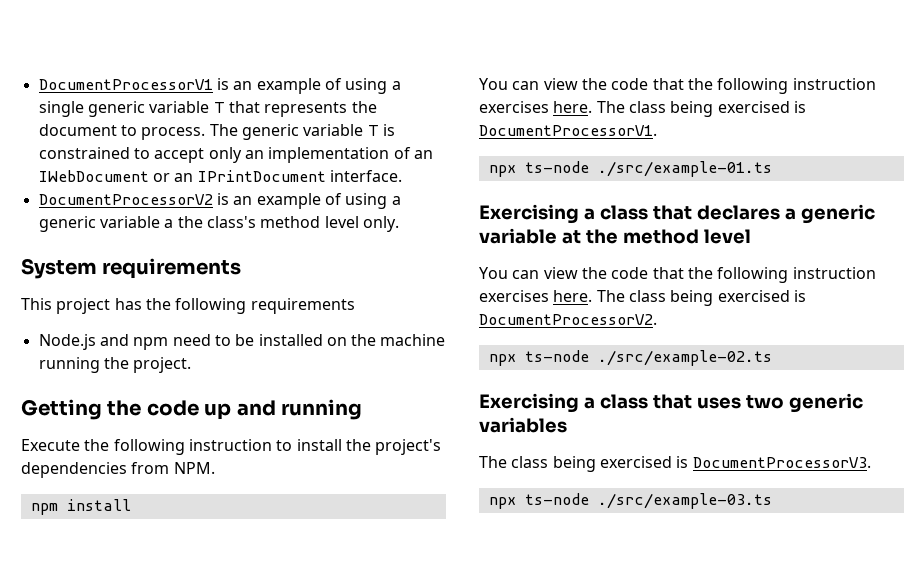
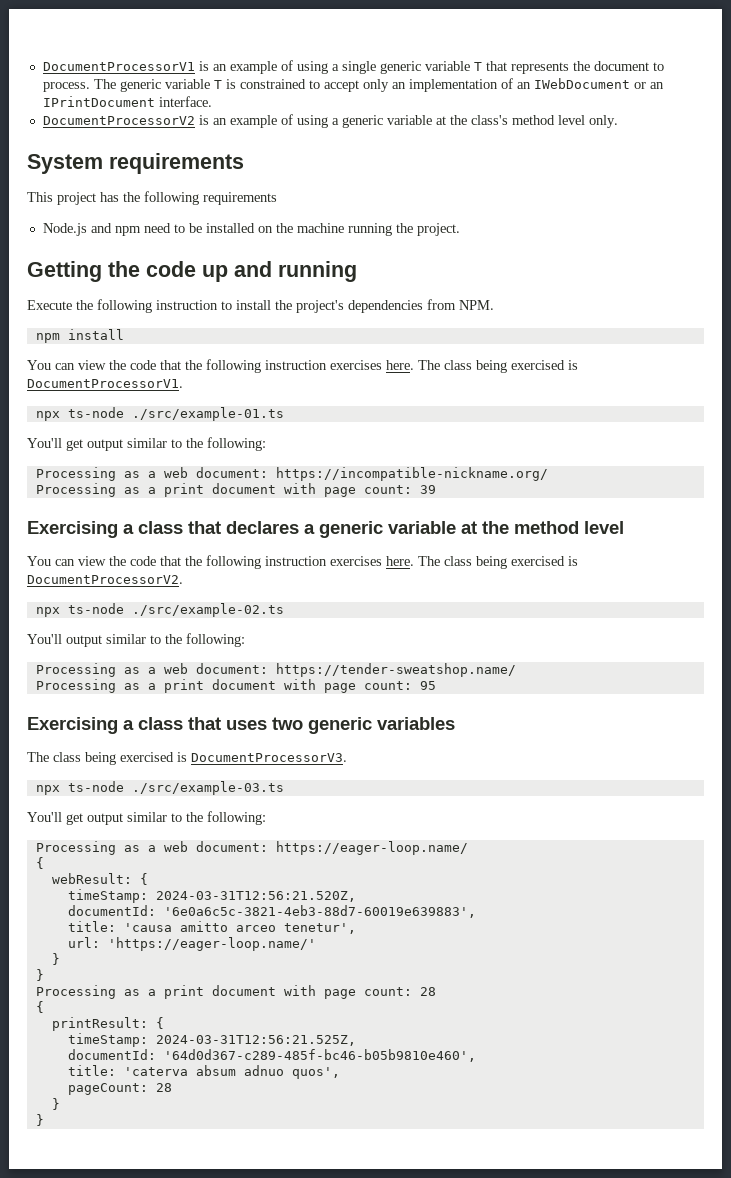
- DocumentProcessorV2 is an example of using a generic variable a the class's method level only.
+ DocumentProcessorV2 is an example of using a generic variable at the class's method level only.
  npx ts-node ./src/example-01.ts
+ You'll get output similar to the following:
+ Processing as a web document: https://incompatible-nickname.org/
+ Processing as a print document with page count: 39
+ You'll output similar to the following:
+ Processing as a web document: https://tender-sweatshop.name/
+ Processing as a print document with page count: 95
  npx ts-node ./src/example-03.ts
+ You'll get output similar to the following:
+ Processing as a web document: https://eager-loop.name/
+ {
+ webResult: {
+ timeStamp: 2024-03-31T12:56:21.520Z,
+ documentId: '6e0a6c5c-3821-4eb3-88d7-60019e639883',
+ title: 'causa amitto arceo tenetur',
+ url: 'https://eager-loop.name/'
+ }
+ }
+ Processing as a print document with page count: 28
+ {
+ printResult: {
+ timeStamp: 2024-03-31T12:56:21.525Z,
+ documentId: '64d0d367-c289-485f-bc46-b05b9810e460',
+ title: 'caterva absum adnuo quos',
+ pageCount: 28
+ }
+ }

